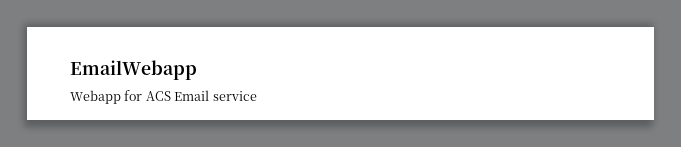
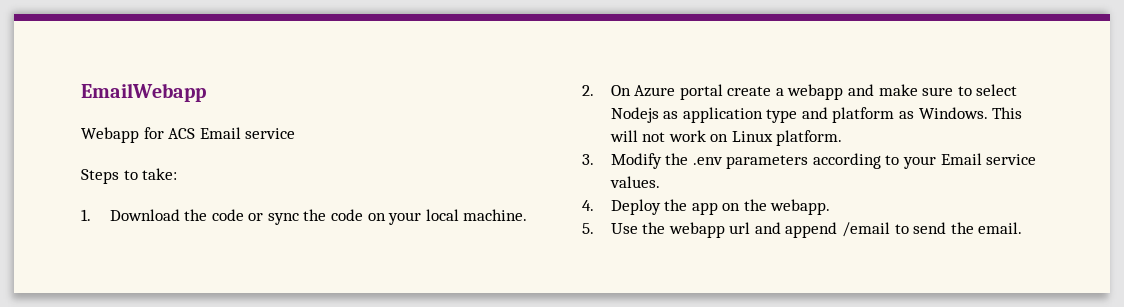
+ Steps to take:
+ 1. Download the code or sync the code on your local machine.
+ 2. On Azure portal create a webapp and make sure to select Nodejs as application type and platform as Windows. This will not work on Linux platform.
+ 3. Modify the .env parameters according to your Email service values.
+ 4. Deploy the app on the webapp.
+ 5. Use the webapp url and append /email to send the email.

